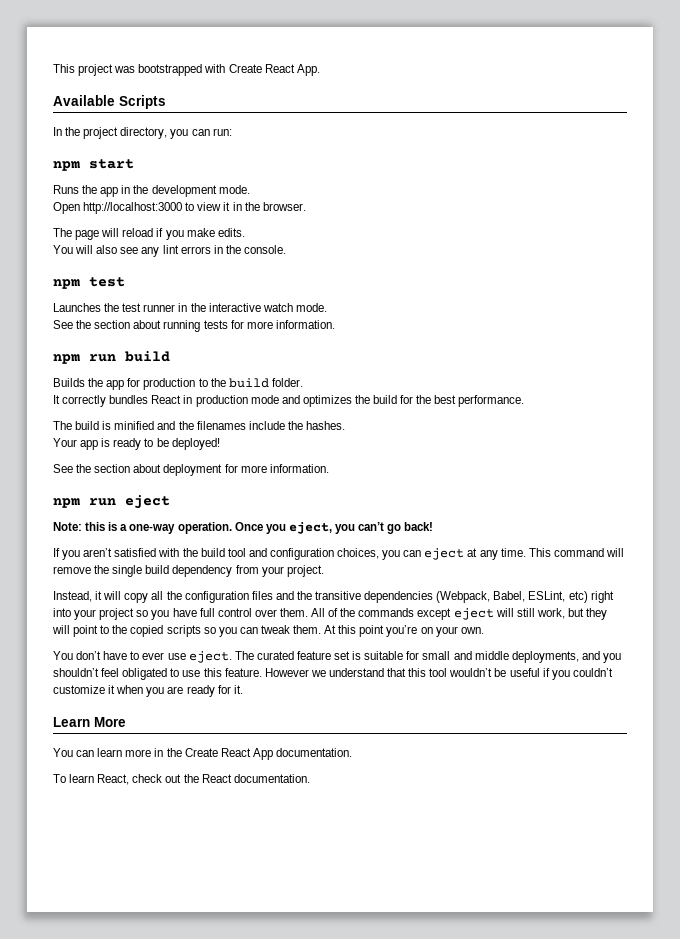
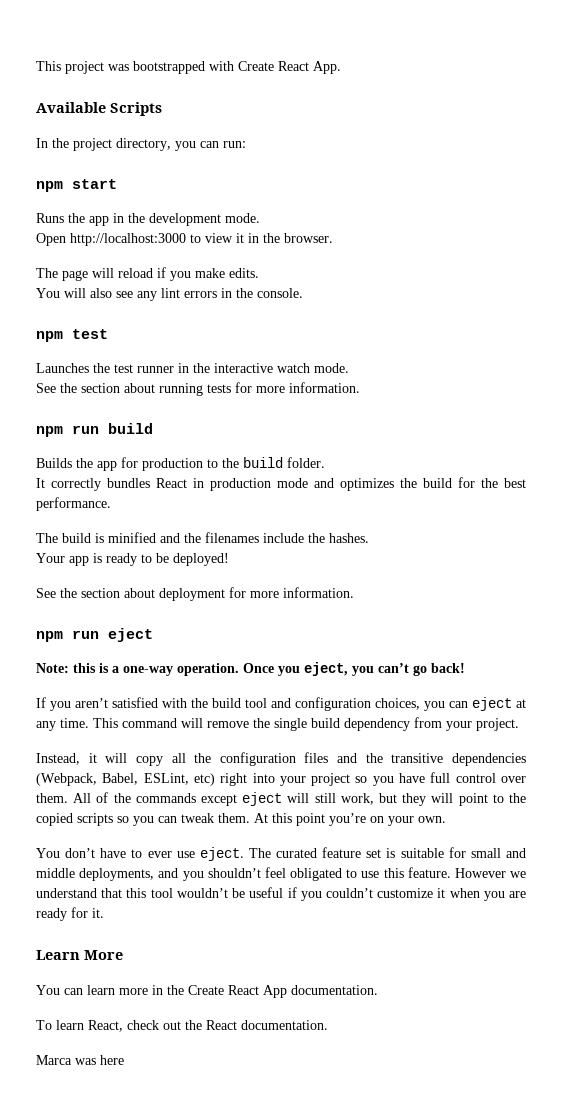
+ Marca was here

